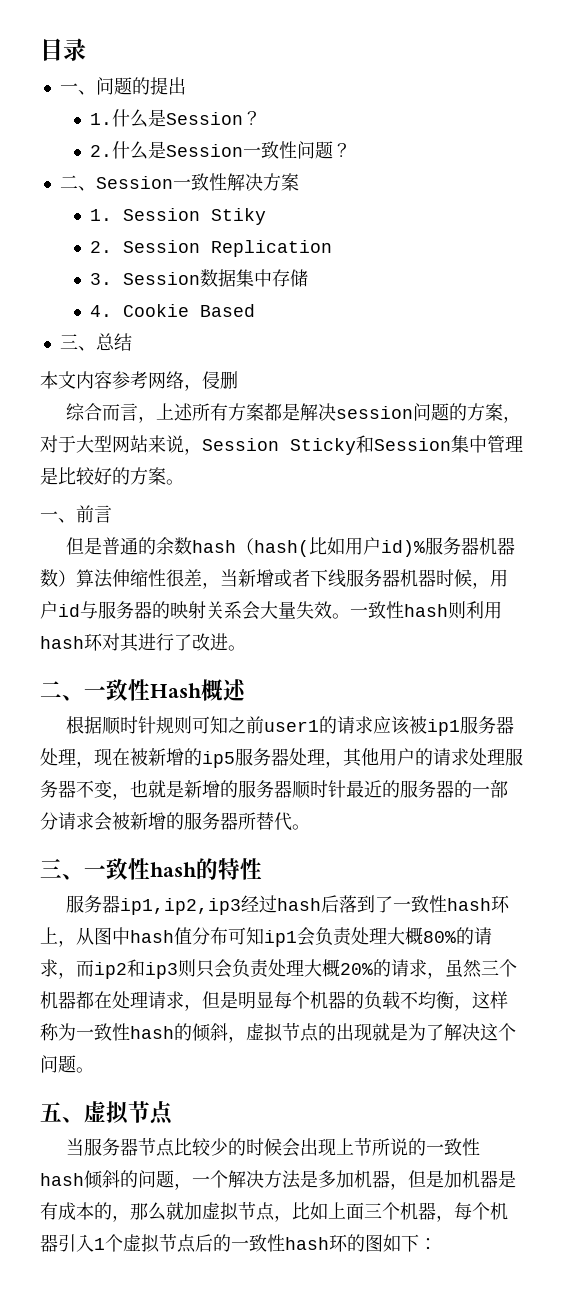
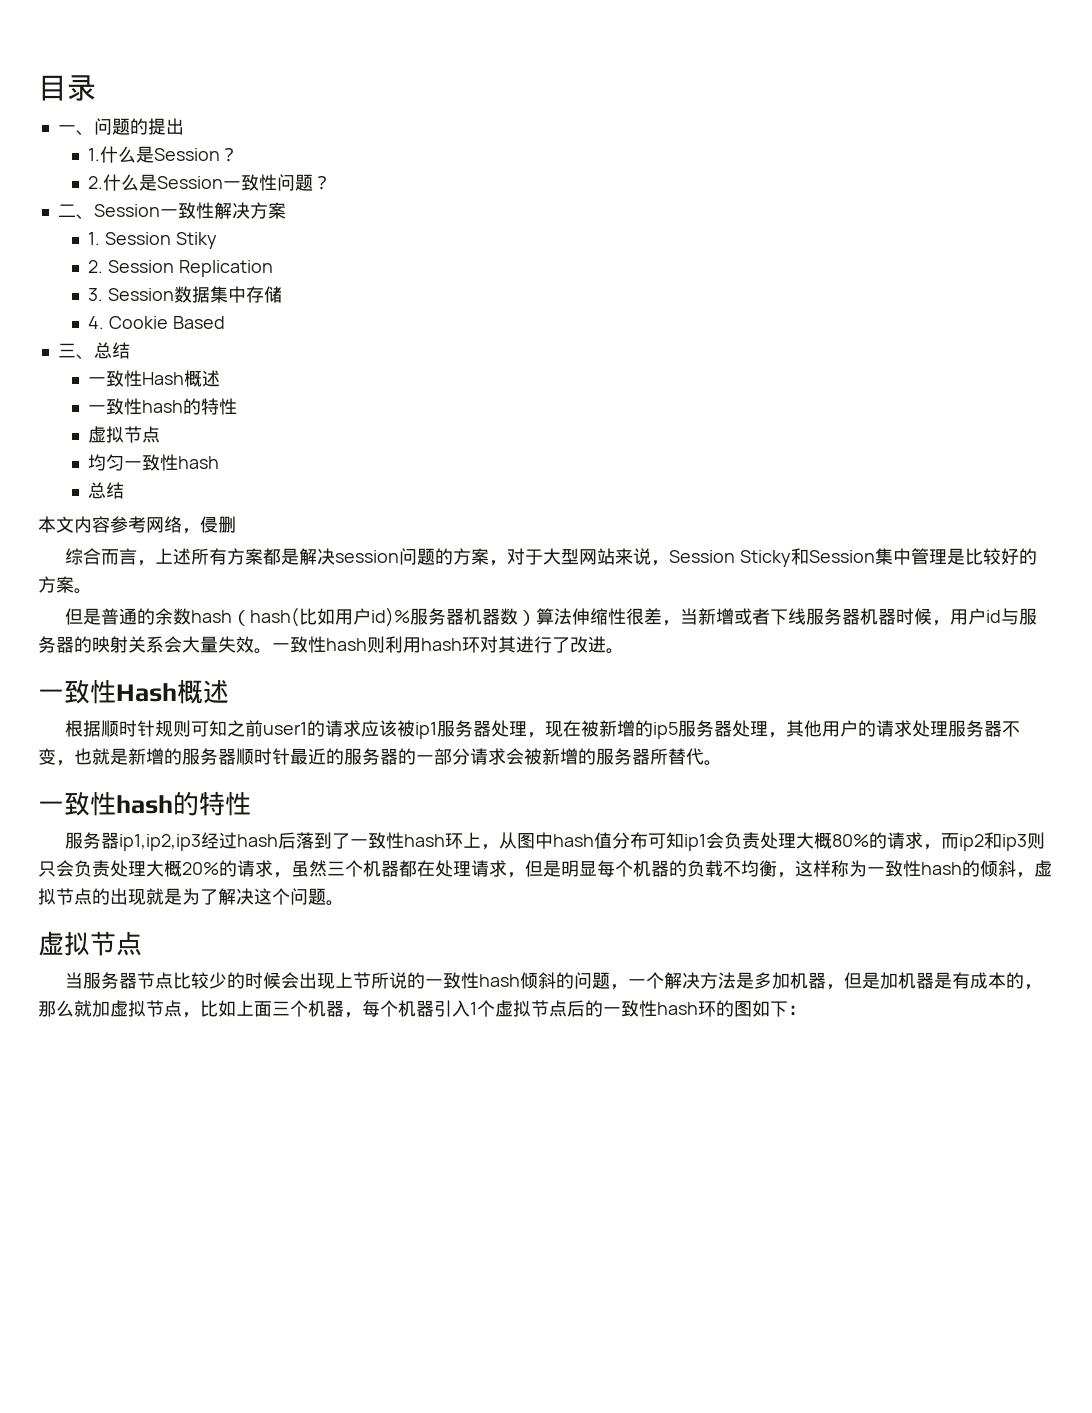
  三、总结
+ 一致性Hash概述
+ 一致性hash的特性
+ 虚拟节点
+ 均匀一致性hash
+ 总结
- 一、前言
  一致性hash则利用hash环对其进行了改进。
- 二、一致性Hash概述
+ 一致性Hash概述
  根据顺时针规则可知之前user1的请求应该被ip1服务器处理，现在被新增的ip5服务器处理，其他用户的请求处理服务器不变，也就是新增的服务器顺时针最近的服务器的一部分请求会被新增的服务器所替代。
- 三、一致性hash的特性
+ 一致性hash的特性
  服务器ip1,ip2,ip3经过hash后落到了一致性hash环上，从图中hash值分布可知ip1会负责处理大概80%的请求，而ip2和ip3则只会负责处理大概20%的请求，虽然三个机器都在处理请求，但是明显每个机器的负载不均衡，这样称为一致性hash的倾斜，虚拟节点的出现就是为了解决这个问题。
- 五、虚拟节点
+ 虚拟节点

